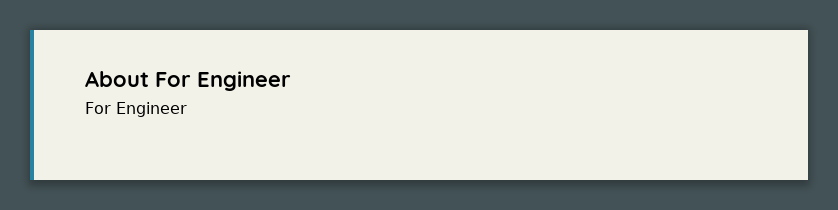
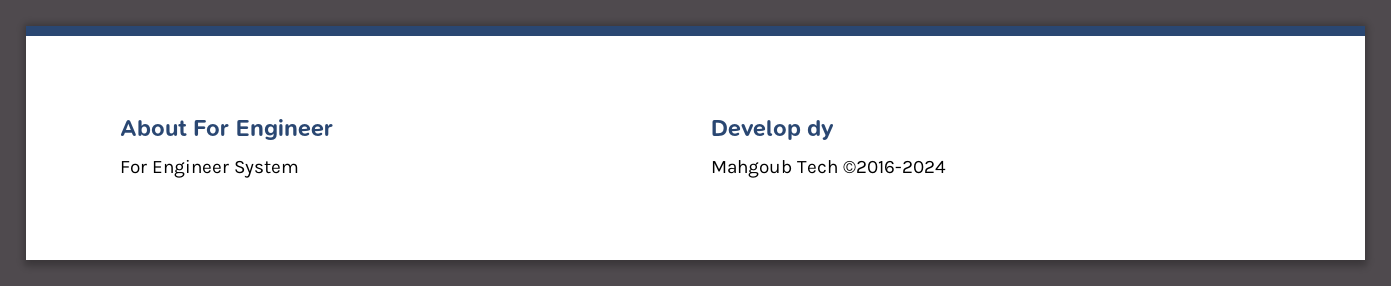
  About For Engineer
- For Engineer
+ For Engineer System
+ Develop dy
+ Mahgoub Tech ©2016-2024

